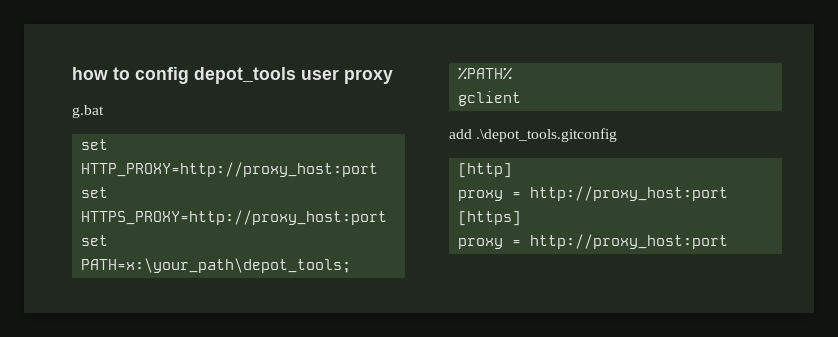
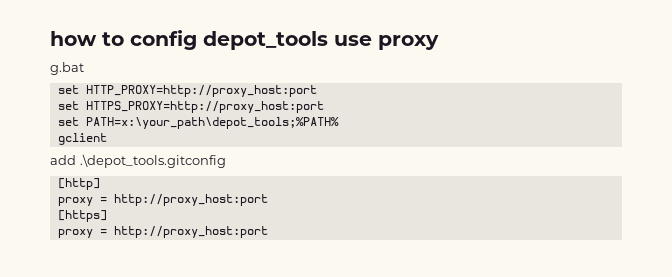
- how to config depot_tools user proxy
+ how to config depot_tools use proxy

